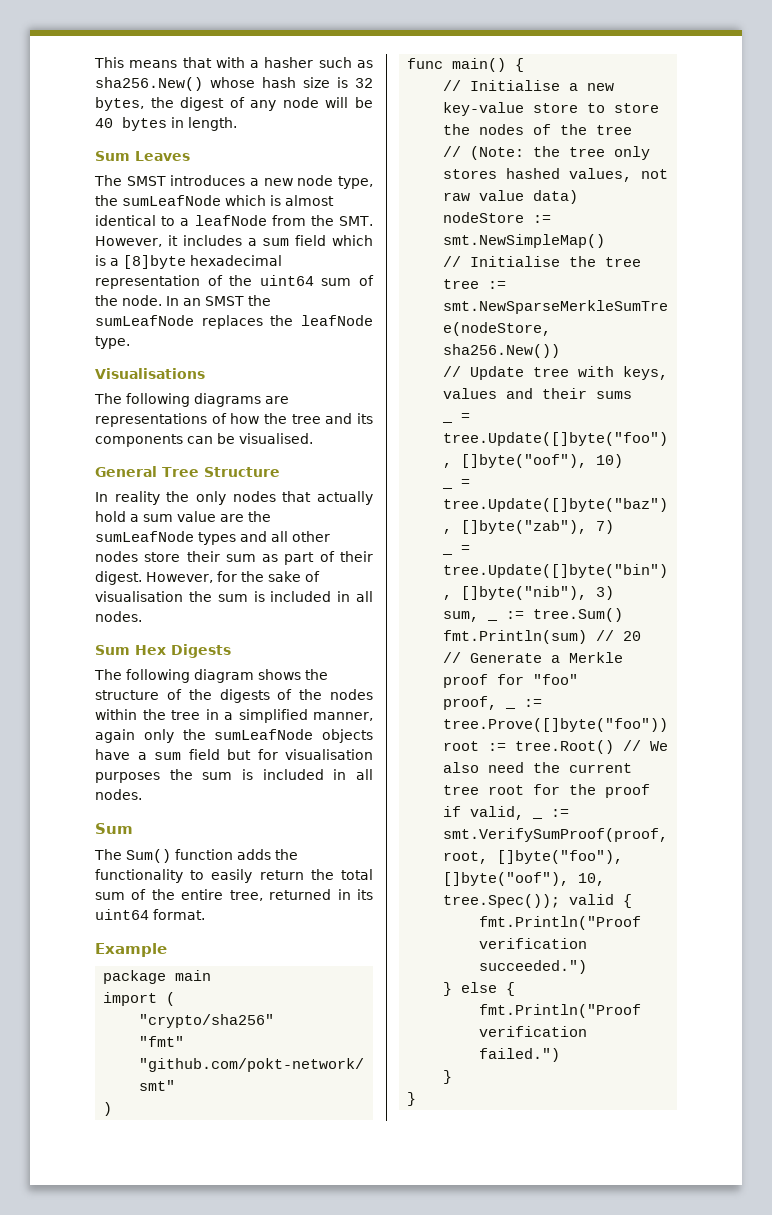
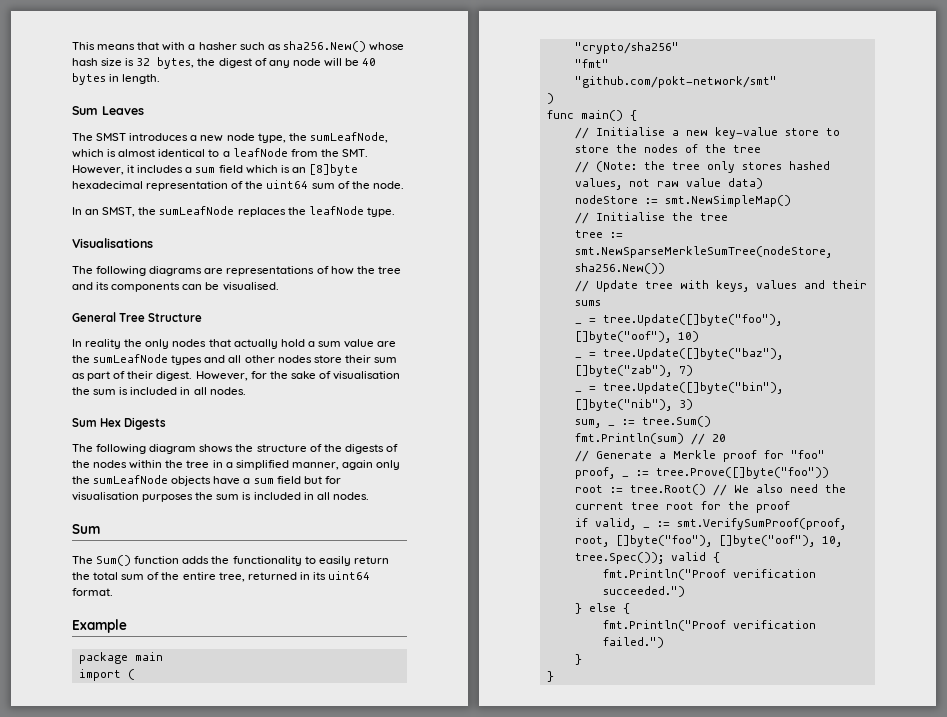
- The SMST introduces a new node type, the sumLeafNode which is almost identical to a leafNode from the SMT. However, it includes a sum field which is a [8]byte hexadecimal representation of the uint64 sum of the node. In an SMST the sumLeafNode replaces the leafNode type.
+ The SMST introduces a new node type, the sumLeafNode, which is almost identical to a leafNode from the SMT. However, it includes a sum field which is an [8]byte hexadecimal representation of the uint64 sum of the node.
+ In an SMST, the sumLeafNode replaces the leafNode type.

